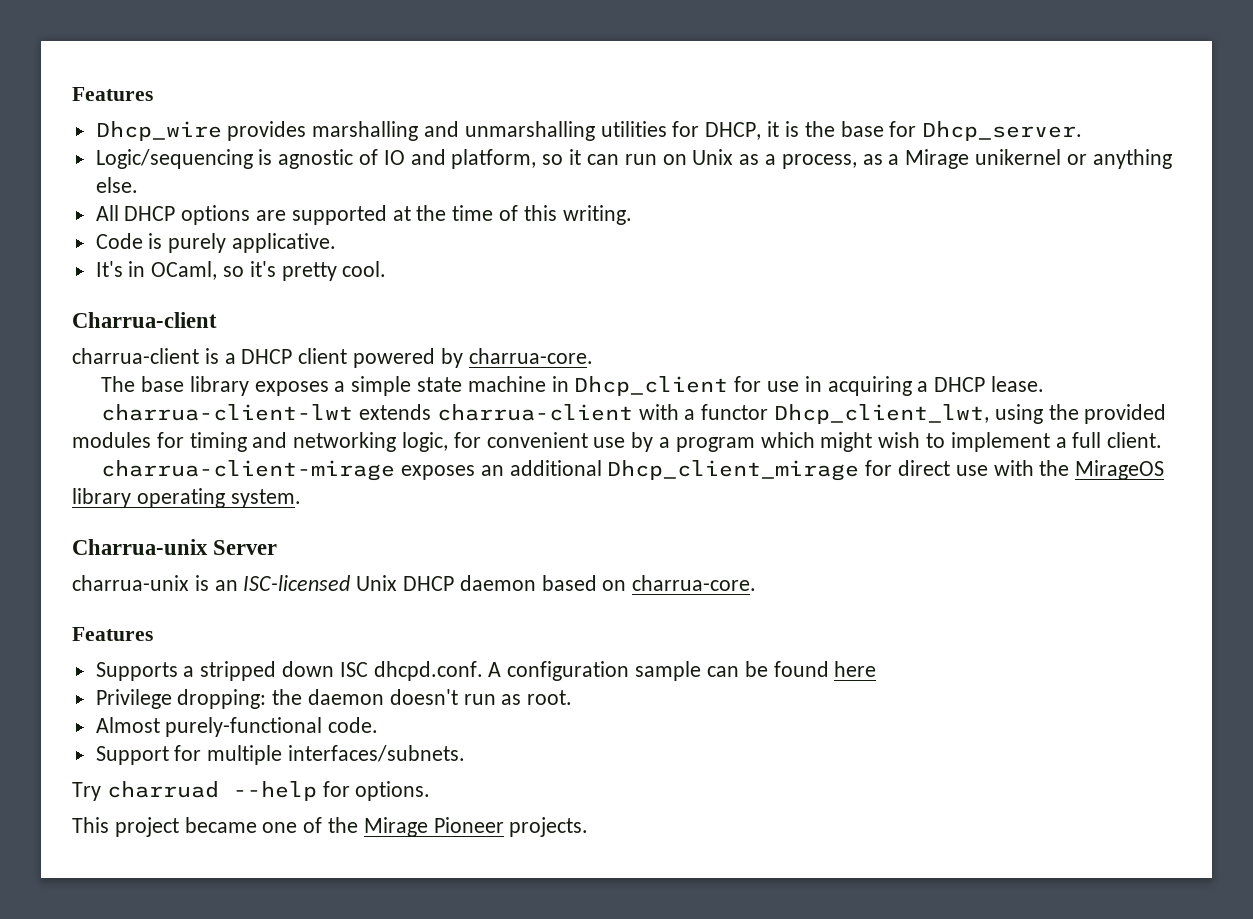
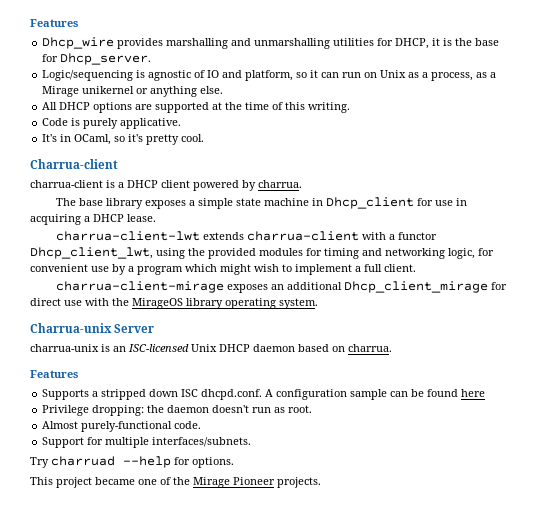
- charrua-client is a DHCP client powered by charrua-core.
+ charrua-client is a DHCP client powered by charrua.
- charrua-unix is an ISC-licensed Unix DHCP daemon based on charrua-core.
+ charrua-unix is an ISC-licensed Unix DHCP daemon based on charrua.

